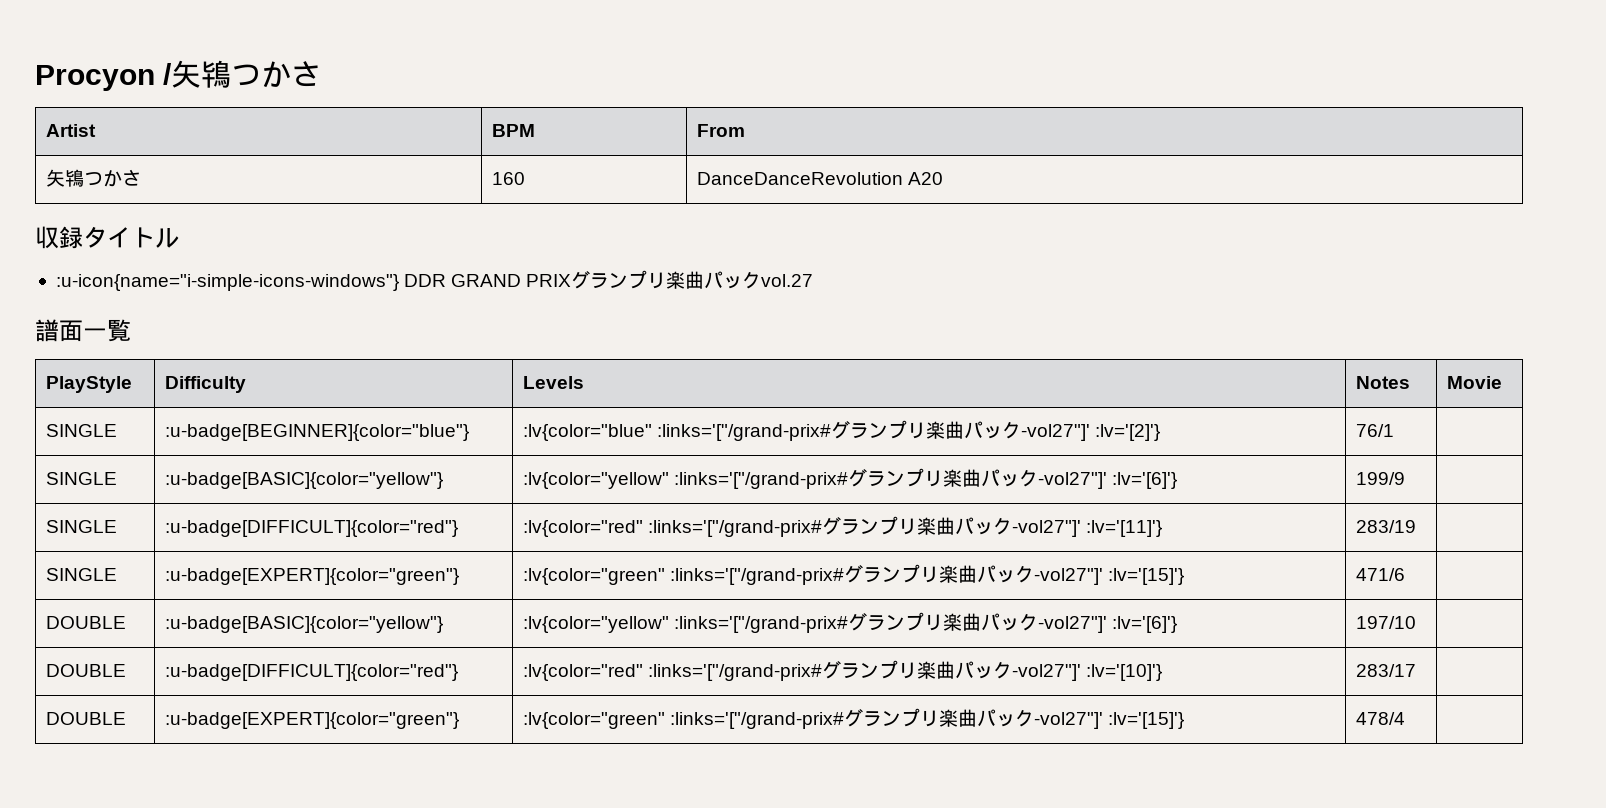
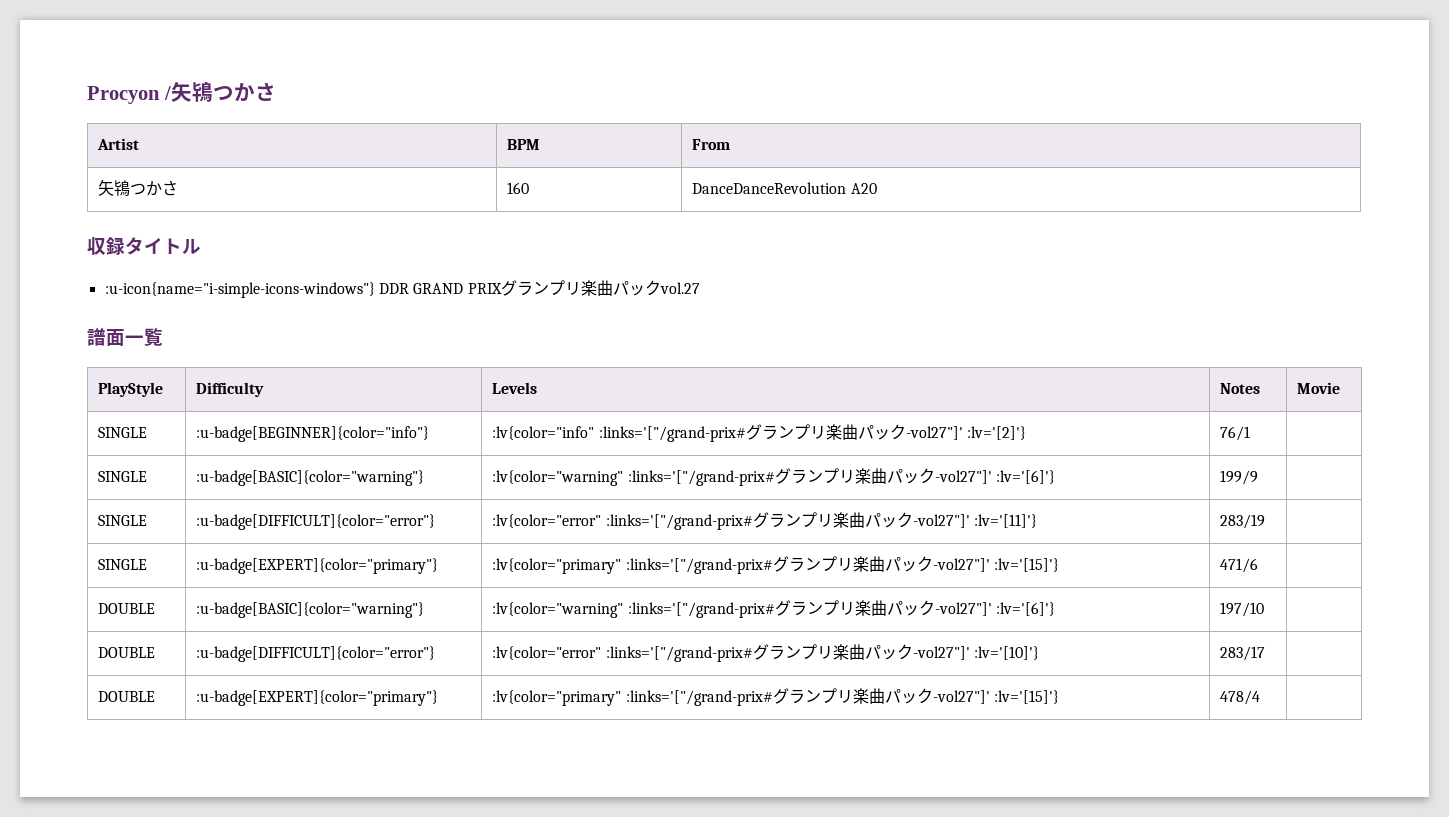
- SINGLE | :u-badge[BEGINNER]{color="blue"} | :lv{color="blue" :links='["/grand-prix#グランプリ楽曲パック-vol27"]' :lv='[2]'} | 76/1 |
+ SINGLE | :u-badge[BEGINNER]{color="info"} | :lv{color="info" :links='["/grand-prix#グランプリ楽曲パック-vol27"]' :lv='[2]'} | 76/1 |
- SINGLE | :u-badge[BASIC]{color="yellow"} | :lv{color="yellow" :links='["/grand-prix#グランプリ楽曲パック-vol27"]' :lv='[6]'} | 199/9 |
+ SINGLE | :u-badge[BASIC]{color="warning"} | :lv{color="warning" :links='["/grand-prix#グランプリ楽曲パック-vol27"]' :lv='[6]'} | 199/9 |
- SINGLE | :u-badge[DIFFICULT]{color="red"} | :lv{color="red" :links='["/grand-prix#グランプリ楽曲パック-vol27"]' :lv='[11]'} | 283/19 |
+ SINGLE | :u-badge[DIFFICULT]{color="error"} | :lv{color="error" :links='["/grand-prix#グランプリ楽曲パック-vol27"]' :lv='[11]'} | 283/19 |
- SINGLE | :u-badge[EXPERT]{color="green"} | :lv{color="green" :links='["/grand-prix#グランプリ楽曲パック-vol27"]' :lv='[15]'} | 471/6 |
+ SINGLE | :u-badge[EXPERT]{color="primary"} | :lv{color="primary" :links='["/grand-prix#グランプリ楽曲パック-vol27"]' :lv='[15]'} | 471/6 |
- DOUBLE | :u-badge[BASIC]{color="yellow"} | :lv{color="yellow" :links='["/grand-prix#グランプリ楽曲パック-vol27"]' :lv='[6]'} | 197/10 |
+ DOUBLE | :u-badge[BASIC]{color="warning"} | :lv{color="warning" :links='["/grand-prix#グランプリ楽曲パック-vol27"]' :lv='[6]'} | 197/10 |
- DOUBLE | :u-badge[DIFFICULT]{color="red"} | :lv{color="red" :links='["/grand-prix#グランプリ楽曲パック-vol27"]' :lv='[10]'} | 283/17 |
+ DOUBLE | :u-badge[DIFFICULT]{color="error"} | :lv{color="error" :links='["/grand-prix#グランプリ楽曲パック-vol27"]' :lv='[10]'} | 283/17 |
- DOUBLE | :u-badge[EXPERT]{color="green"} | :lv{color="green" :links='["/grand-prix#グランプリ楽曲パック-vol27"]' :lv='[15]'} | 478/4 |
+ DOUBLE | :u-badge[EXPERT]{color="primary"} | :lv{color="primary" :links='["/grand-prix#グランプリ楽曲パック-vol27"]' :lv='[15]'} | 478/4 |

